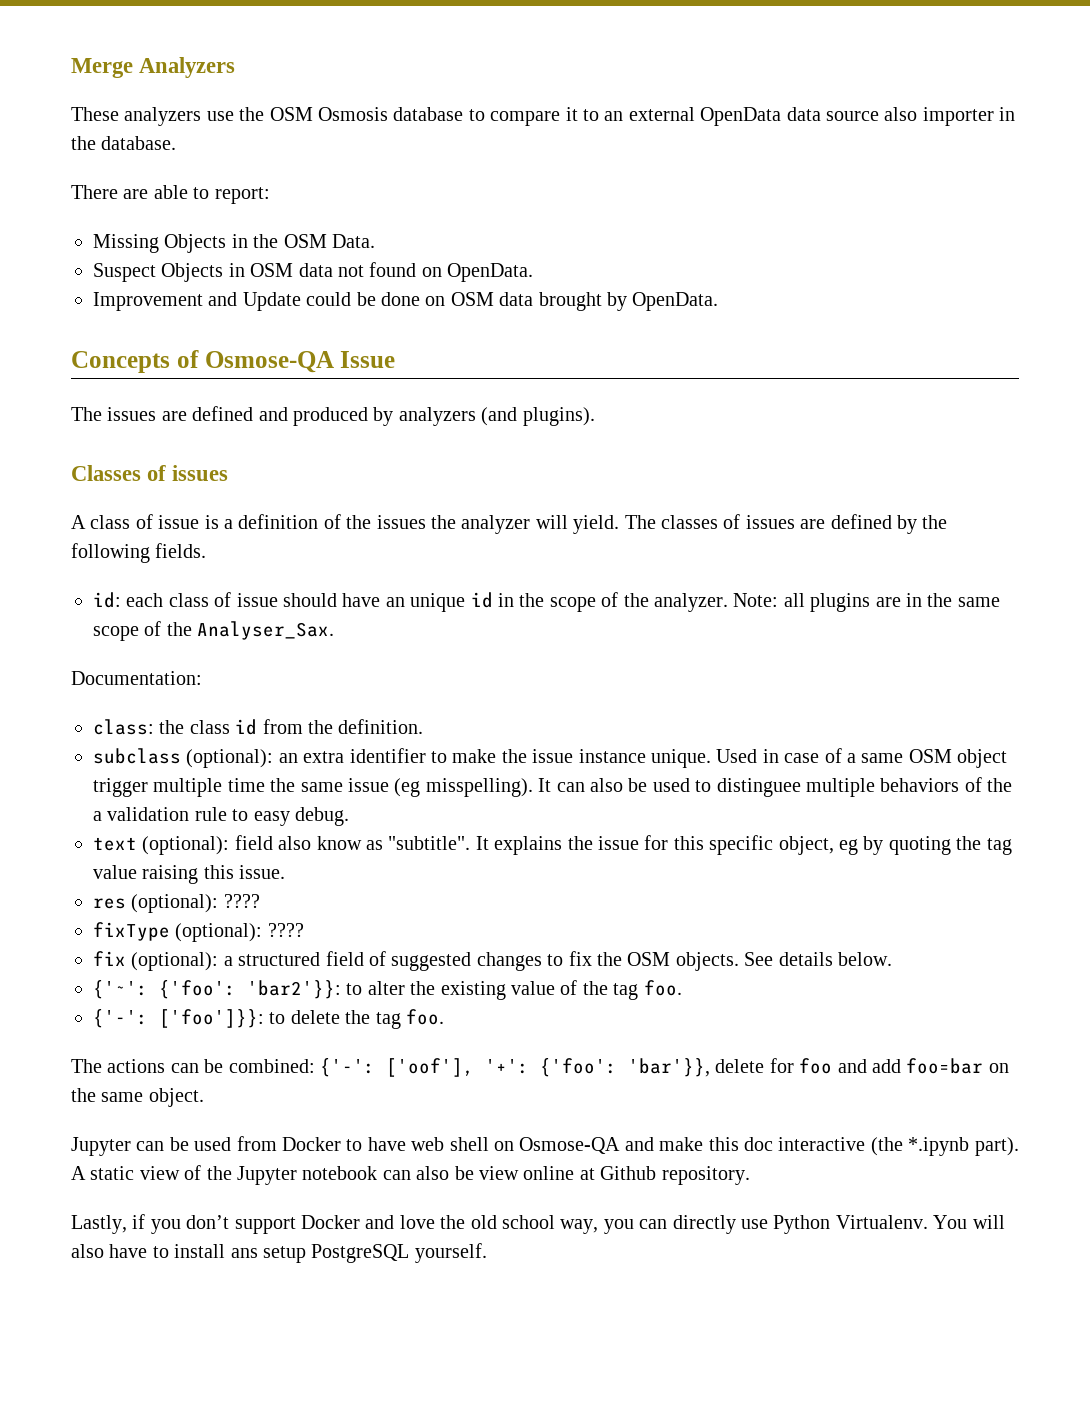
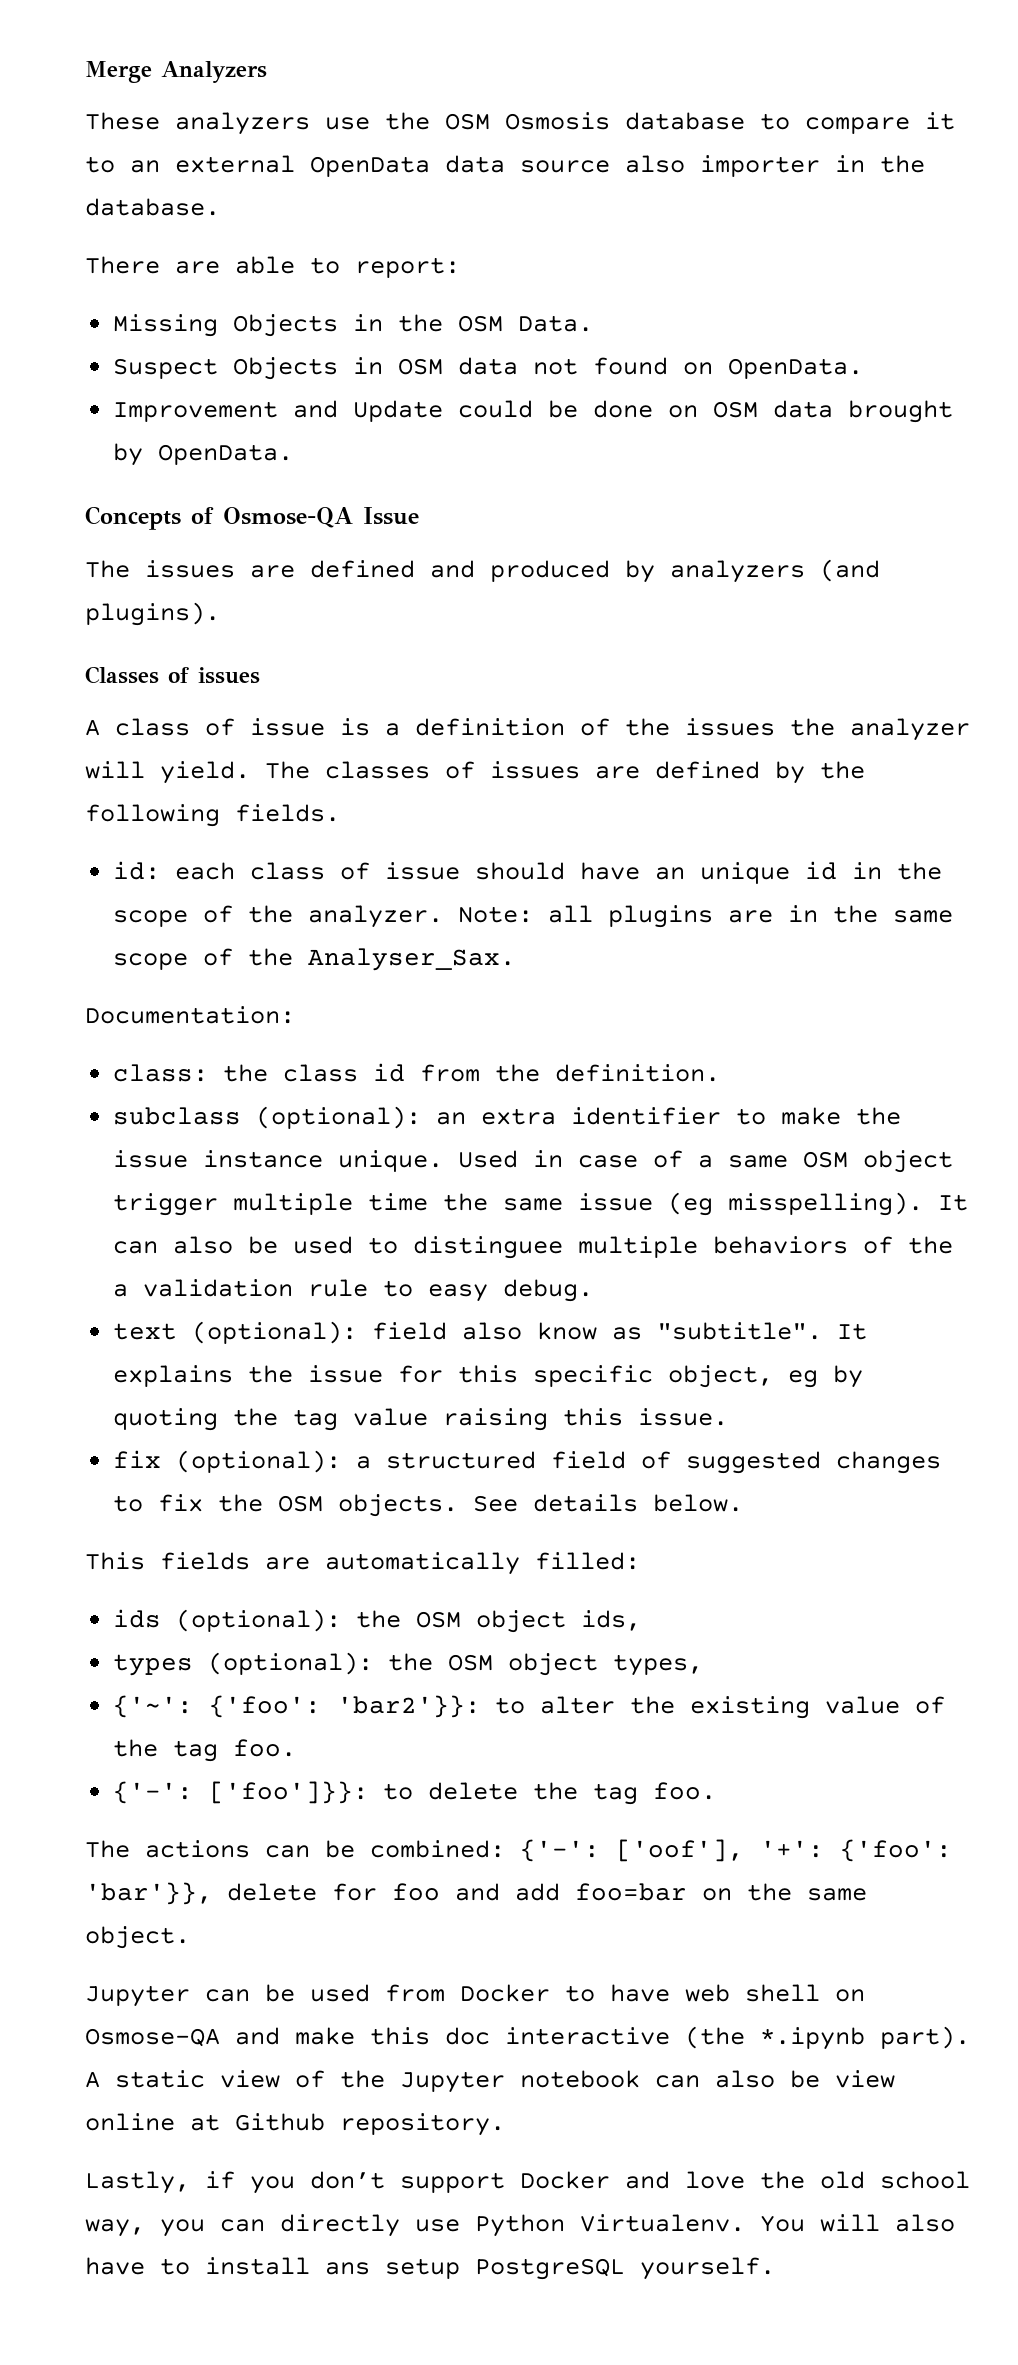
- res (optional): ????
- fixType (optional): ????
+ This fields are automatically filled:
+ ids (optional): the OSM object ids,
+ types (optional): the OSM object types,

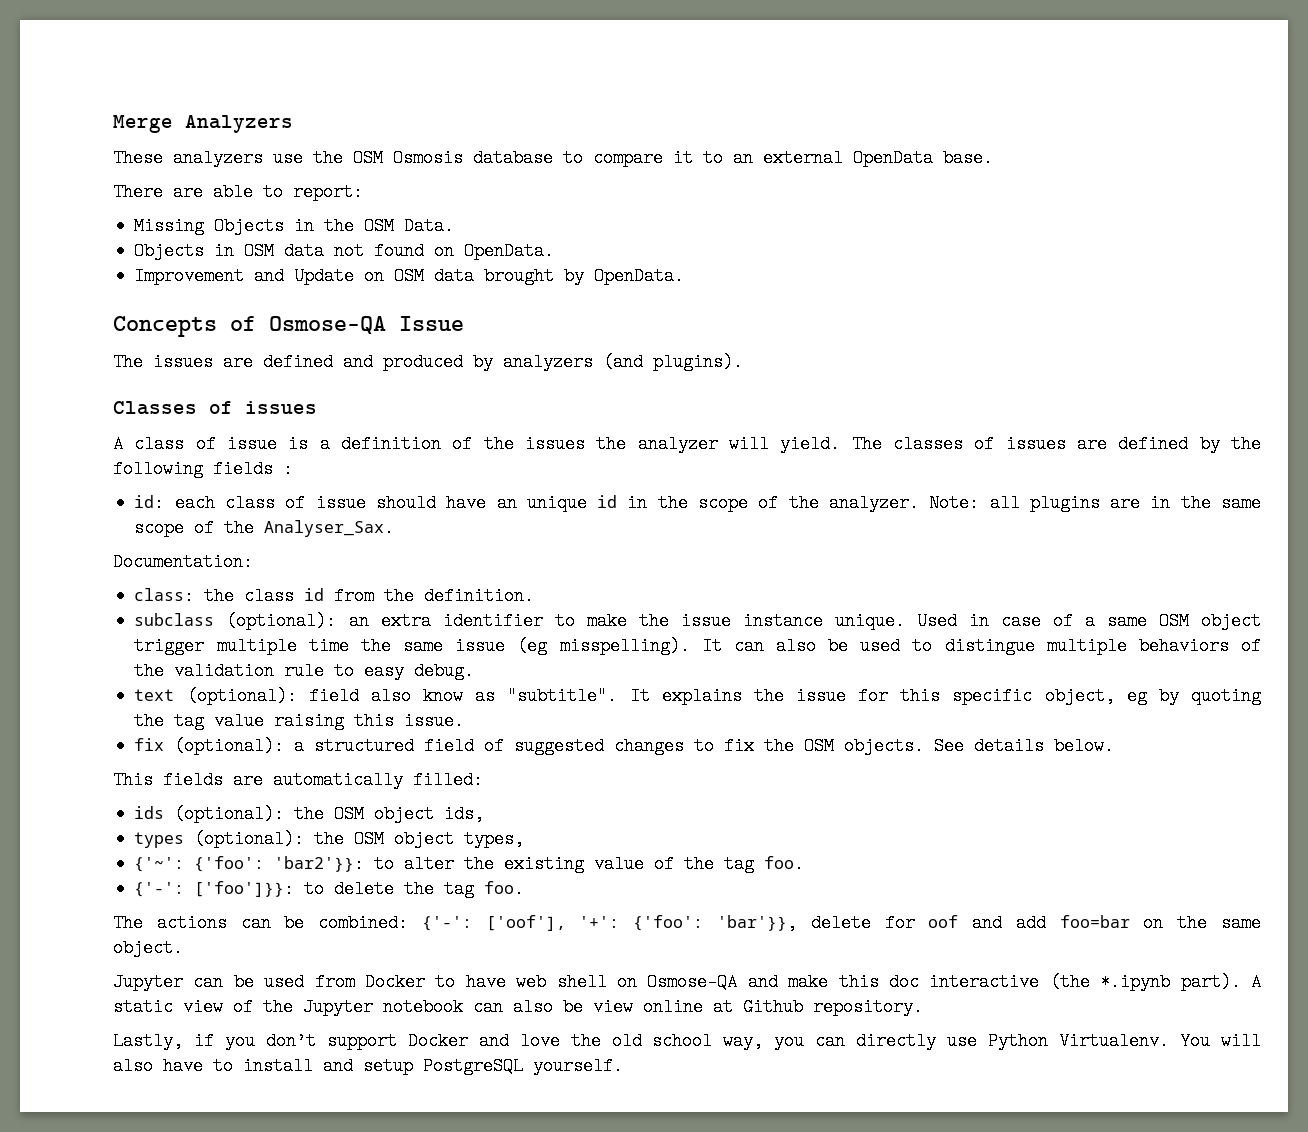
- These analyzers use the OSM Osmosis database to compare it to an external OpenData data source also importer in the database.
+ These analyzers use the OSM Osmosis database to compare it to an external OpenData base.
- Suspect Objects in OSM data not found on OpenData.
+ Objects in OSM data not found on OpenData.
- Improvement and Update could be done on OSM data brought by OpenData.
+ Improvement and Update on OSM data brought by OpenData.
- The classes of issues are defined by the following fields.
+ The classes of issues are defined by the following fields :
- It can also be used to distinguee multiple behaviors of the a validation rule to easy debug.
+ It can also be used to distingue multiple behaviors of the validation rule to easy debug.
- The actions can be combined: {'-': ['oof'], '+': {'foo': 'bar'}}, delete for foo and add foo=bar on the same object.
+ The actions can be combined: {'-': ['oof'], '+': {'foo': 'bar'}}, delete for oof and add foo=bar on the same object.
- You will also have to install ans setup PostgreSQL yourself.
+ You will also have to install and setup PostgreSQL yourself.

